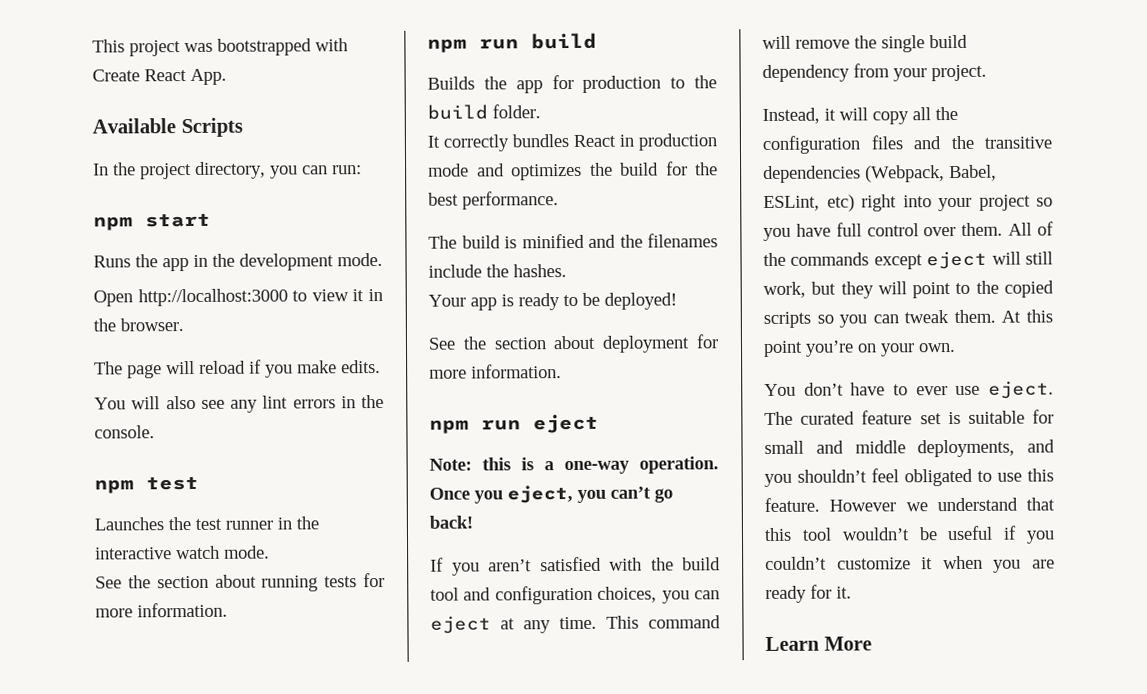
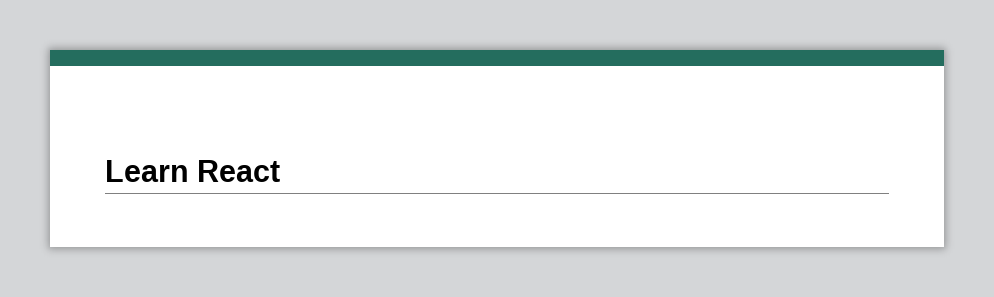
- This project was bootstrapped with Create React App.
- Available Scripts
- In the project directory, you can run:
- npm start
- Runs the app in the development mode.
- Open http://localhost:3000 to view it in the browser.
- The page will reload if you make edits.
- You will also see any lint errors in the console.
- npm test
- Launches the test runner in the interactive watch mode.
- See the section about running tests for more information.
- npm run build
- Builds the app for production to the build folder.
- It correctly bundles React in production mode and optimizes the build for the best performance.
- The build is minified and the filenames include the hashes.
- Your app is ready to be deployed!
- See the section about deployment for more information.
- npm run eject
- Note: this is a one-way operation. Once you eject, you can’t go back!
- If you aren’t satisfied with the build tool and configuration choices, you can eject at any time. This command will remove the single build dependency from your project.
- Instead, it will copy all the configuration files and the transitive dependencies (Webpack, Babel, ESLint, etc) right into your project so you have full control over them. All of the commands except eject will still work, but they will point to the copied scripts so you can tweak them. At this point you’re on your own.
- You don’t have to ever use eject. The curated feature set is suitable for small and middle deployments, and you shouldn’t feel obligated to use this feature. However we understand that this tool wouldn’t be useful if you couldn’t customize it when you are ready for it.
- Learn More
+ Learn React

